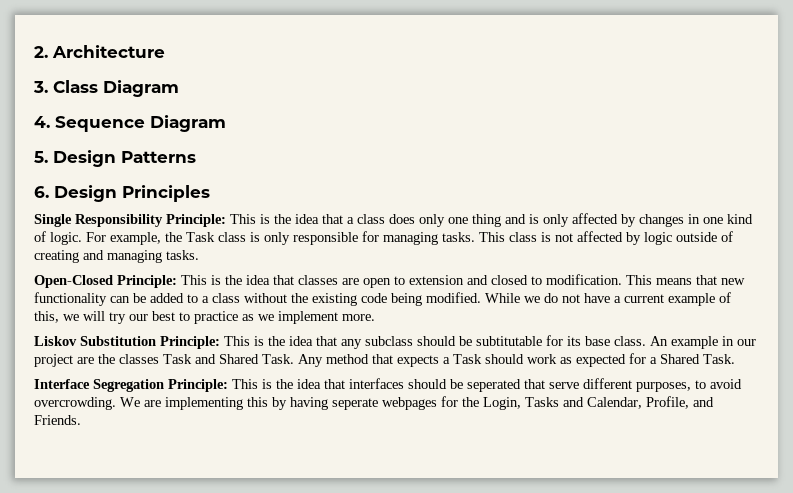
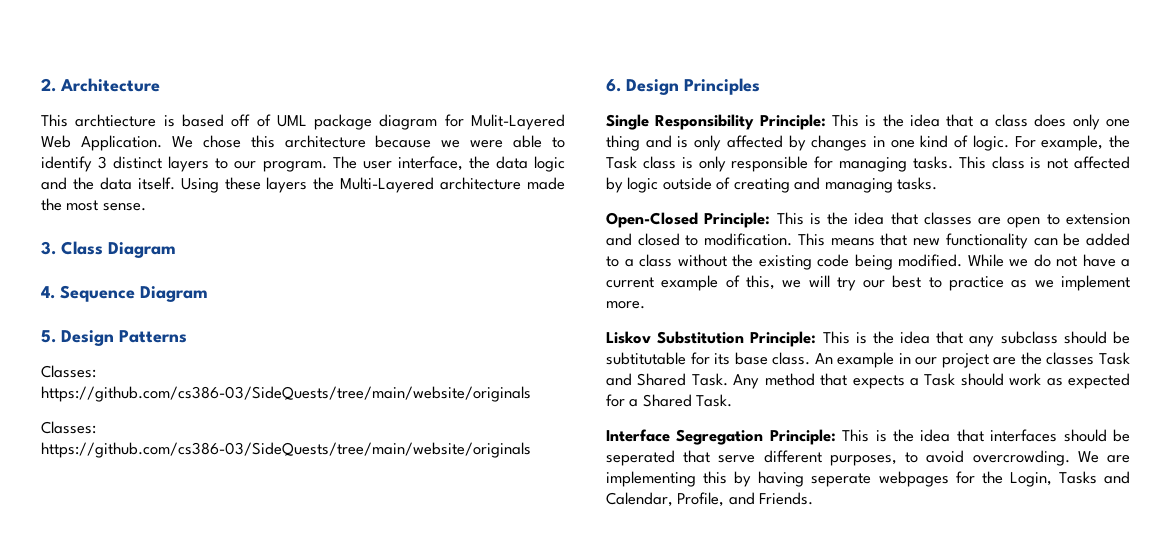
+ This archtiecture is based off of UML package diagram for Mulit-Layered Web Application. We chose this architecture because we were able to identify 3 distinct layers to our program. The user interface, the data logic and the data itself. Using these layers the Multi-Layered architecture made the most sense.
  5. Design Patterns
+ Classes: https://github.com/cs386-03/SideQuests/tree/main/website/originals
+ Classes: https://github.com/cs386-03/SideQuests/tree/main/website/originals

